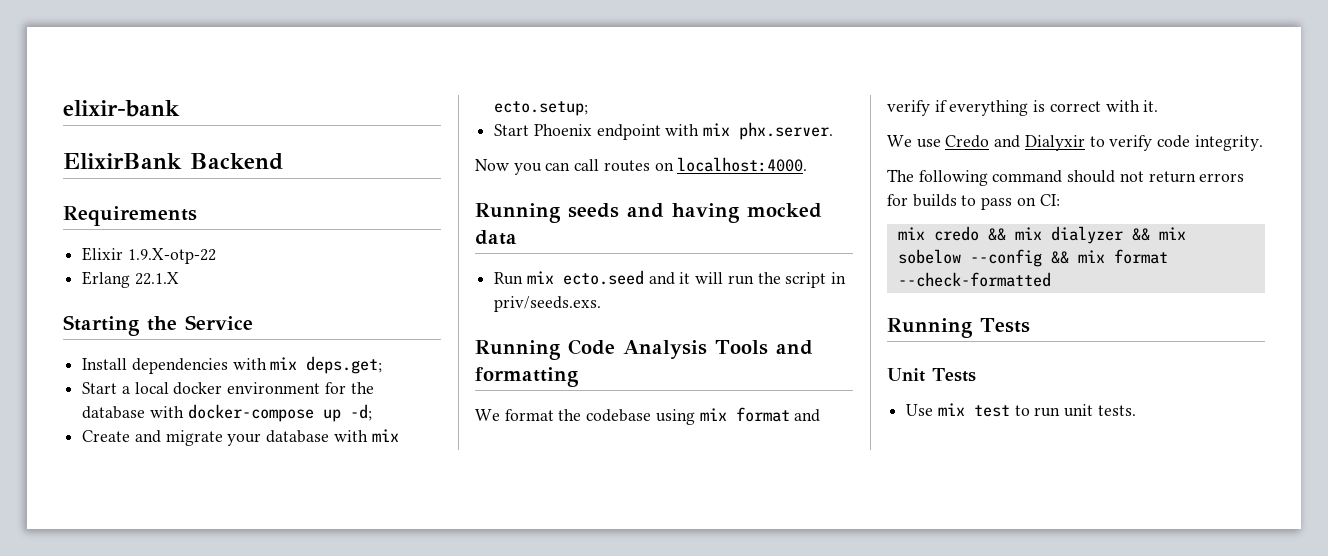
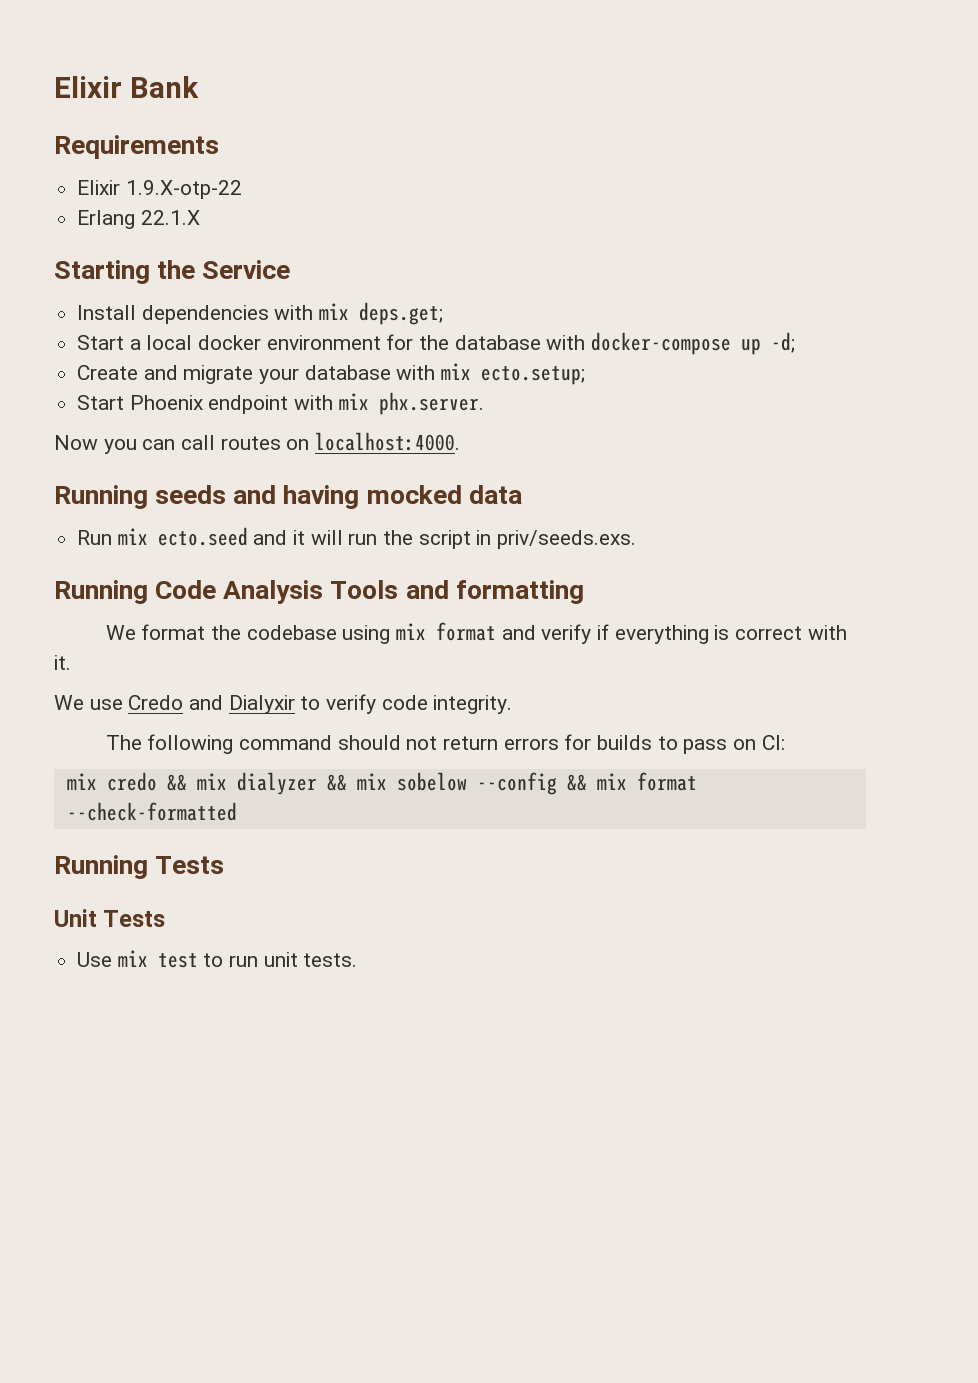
- elixir-bank
- ElixirBank Backend
+ Elixir Bank

